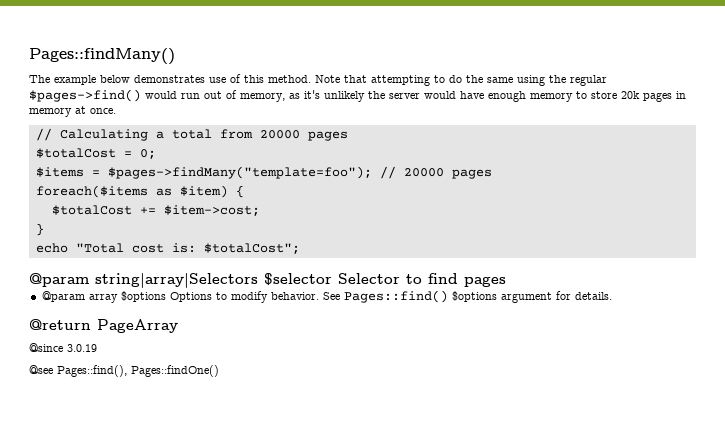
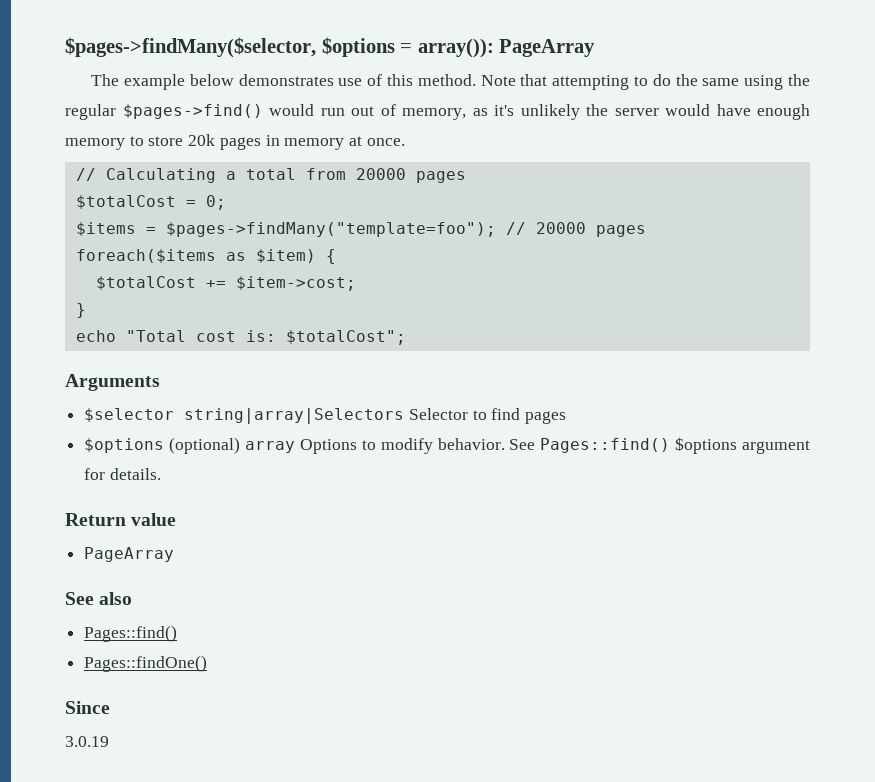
- Pages::findMany()
+ $pages->findMany($selector, $options = array()): PageArray
- @param string|array|Selectors $selector Selector to find pages
+ Arguments
+ $selector string|array|Selectors Selector to find pages
- @param array $options Options to modify behavior.
+ $options (optional) array Options to modify behavior.
- @return PageArray
- @since 3.0.19
- @see Pages::find(), Pages::findOne()
+ Return value
+ PageArray
+ See also
+ Pages::find()
+ Pages::findOne()
+ Since
+ 3.0.19

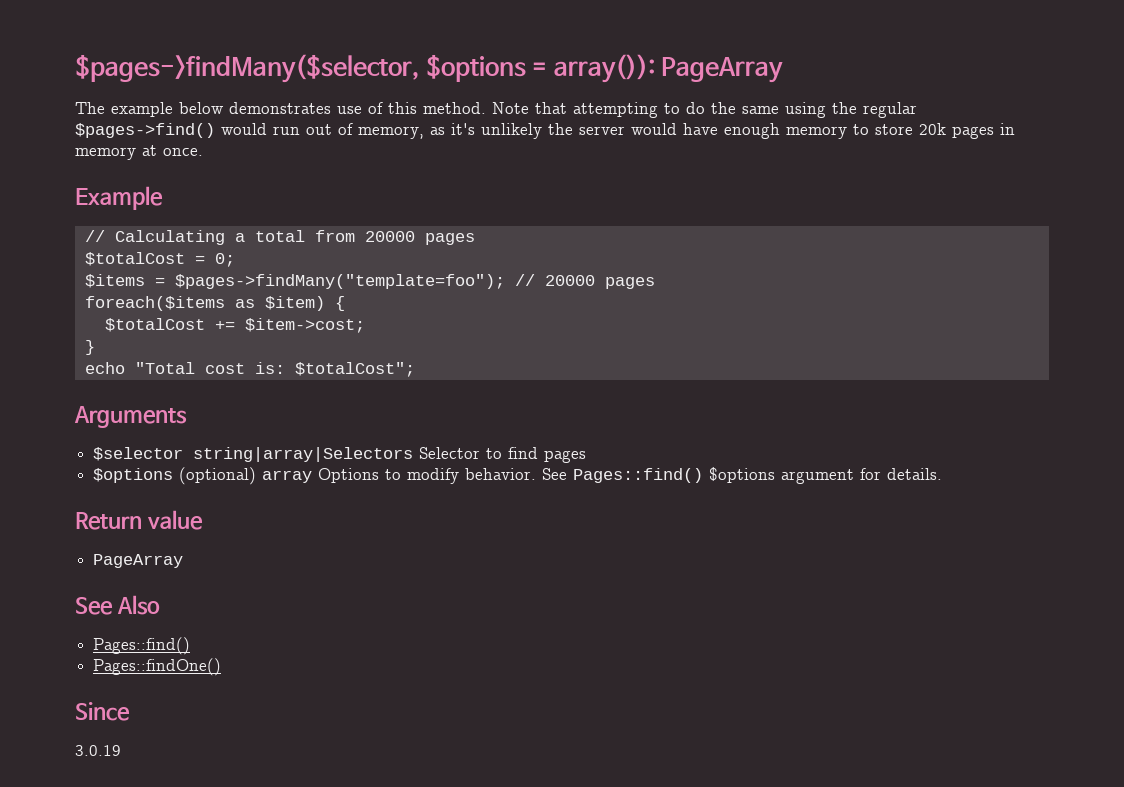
+ Example
- See also
+ See Also

